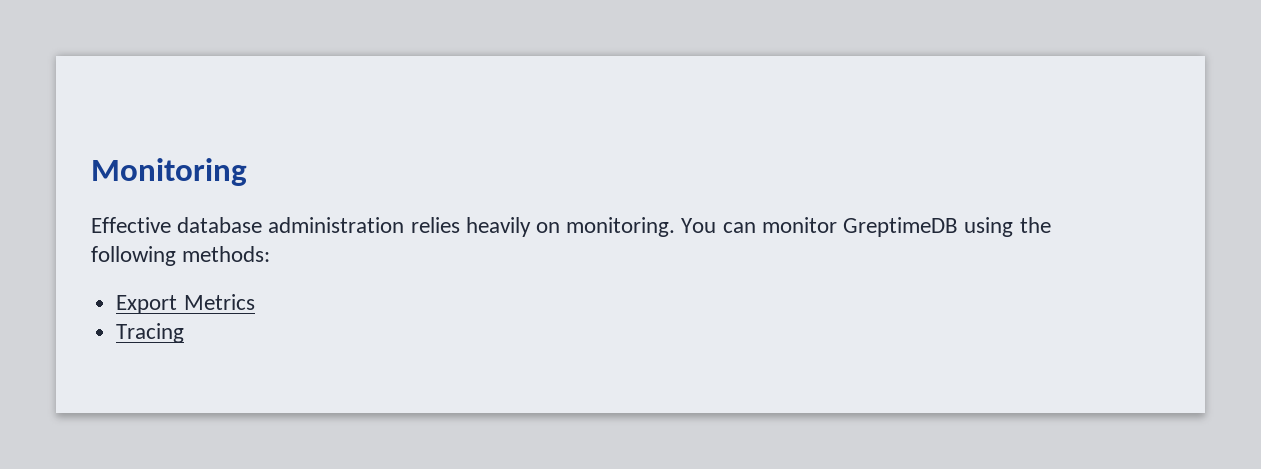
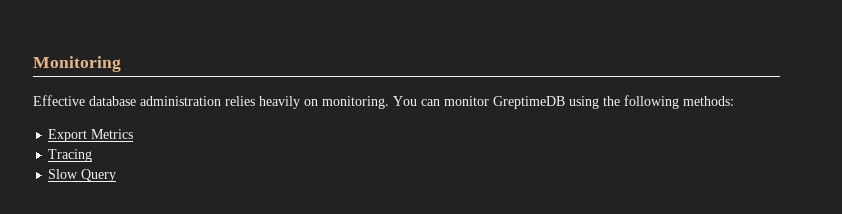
+ Slow Query

